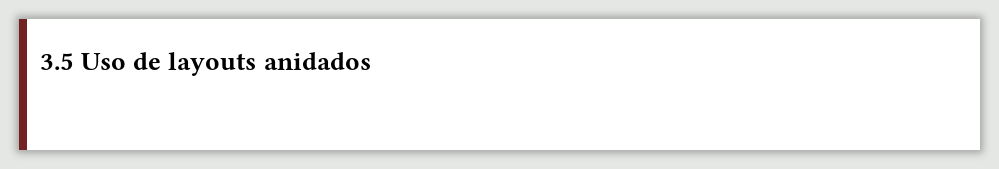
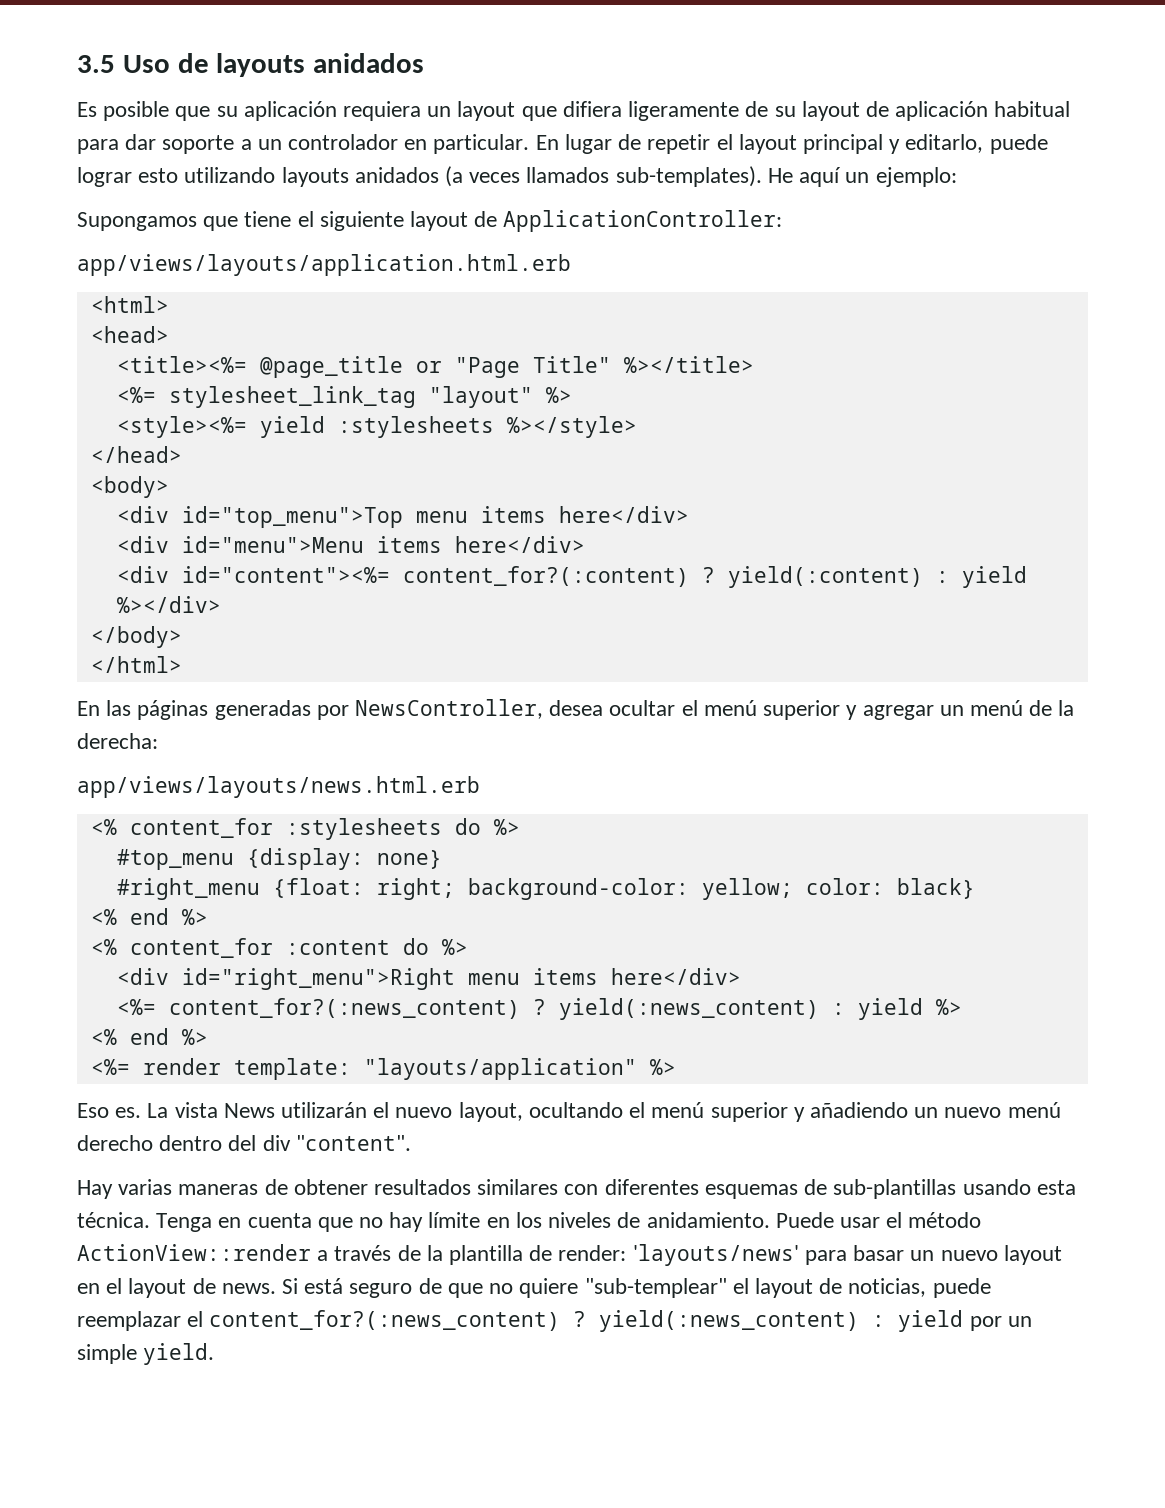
+ Es posible que su aplicación requiera un layout que difiera ligeramente de su layout de aplicación habitual para dar soporte a un controlador en particular. En lugar de repetir el layout principal y editarlo, puede lograr esto utilizando layouts anidados (a veces llamados sub-templates). He aquí un ejemplo:
+ Supongamos que tiene el siguiente layout de ApplicationController:
+ app/views/layouts/application.html.erb
+ <html>
+ <head>
+ <title><%= @page_title or "Page Title" %></title>
+ <%= stylesheet_link_tag "layout" %>
+ <style><%= yield :stylesheets %></style>
+ </head>
+ <body>
+ <div id="top_menu">Top menu items here</div>
+ <div id="menu">Menu items here</div>
+ <div id="content"><%= content_for?(:content) ? yield(:content) : yield %></div>
+ </body>
+ </html>
+ En las páginas generadas por NewsController, desea ocultar el menú superior y agregar un menú de la derecha:
+ app/views/layouts/news.html.erb
+ <% content_for :stylesheets do %>
+ #top_menu {display: none}
+ #right_menu {float: right; background-color: yellow; color: black}
+ <% end %>
+ <% content_for :content do %>
+ <div id="right_menu">Right menu items here</div>
+ <%= content_for?(:news_content) ? yield(:news_content) : yield %>
+ <% end %>
+ <%= render template: "layouts/application" %>
+ Eso es. La vista News utilizarán el nuevo layout, ocultando el menú superior y añadiendo un nuevo menú derecho dentro del div "content".
+ Hay varias maneras de obtener resultados similares con diferentes esquemas de sub-plantillas usando esta técnica. Tenga en cuenta que no hay límite en los niveles de anidamiento. Puede usar el método ActionView::render a través de la plantilla de render: 'layouts/news' para basar un nuevo layout en el layout de news. Si está seguro de que no quiere "sub-templear" el layout de noticias, puede reemplazar el content_for?(:news_content) ? yield(:news_content) : yield por un simple yield.

